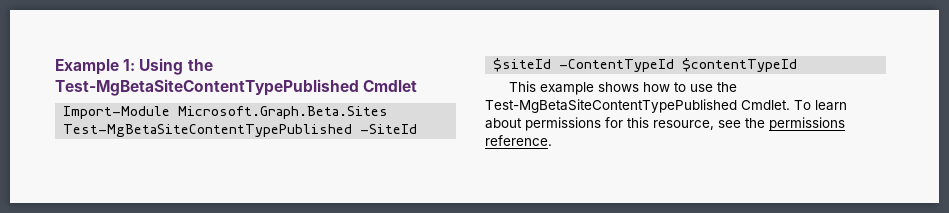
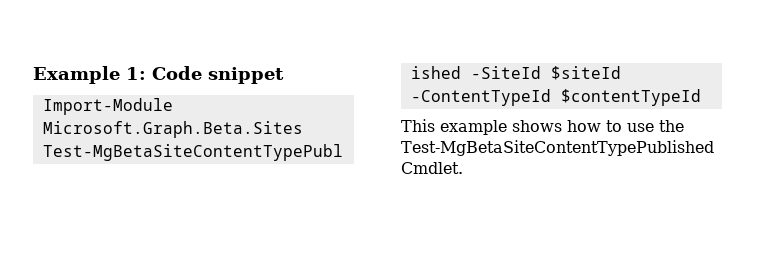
- Example 1: Using the Test-MgBetaSiteContentTypePublished Cmdlet
+ Example 1: Code snippet
- To learn about permissions for this resource, see the permissions reference.

